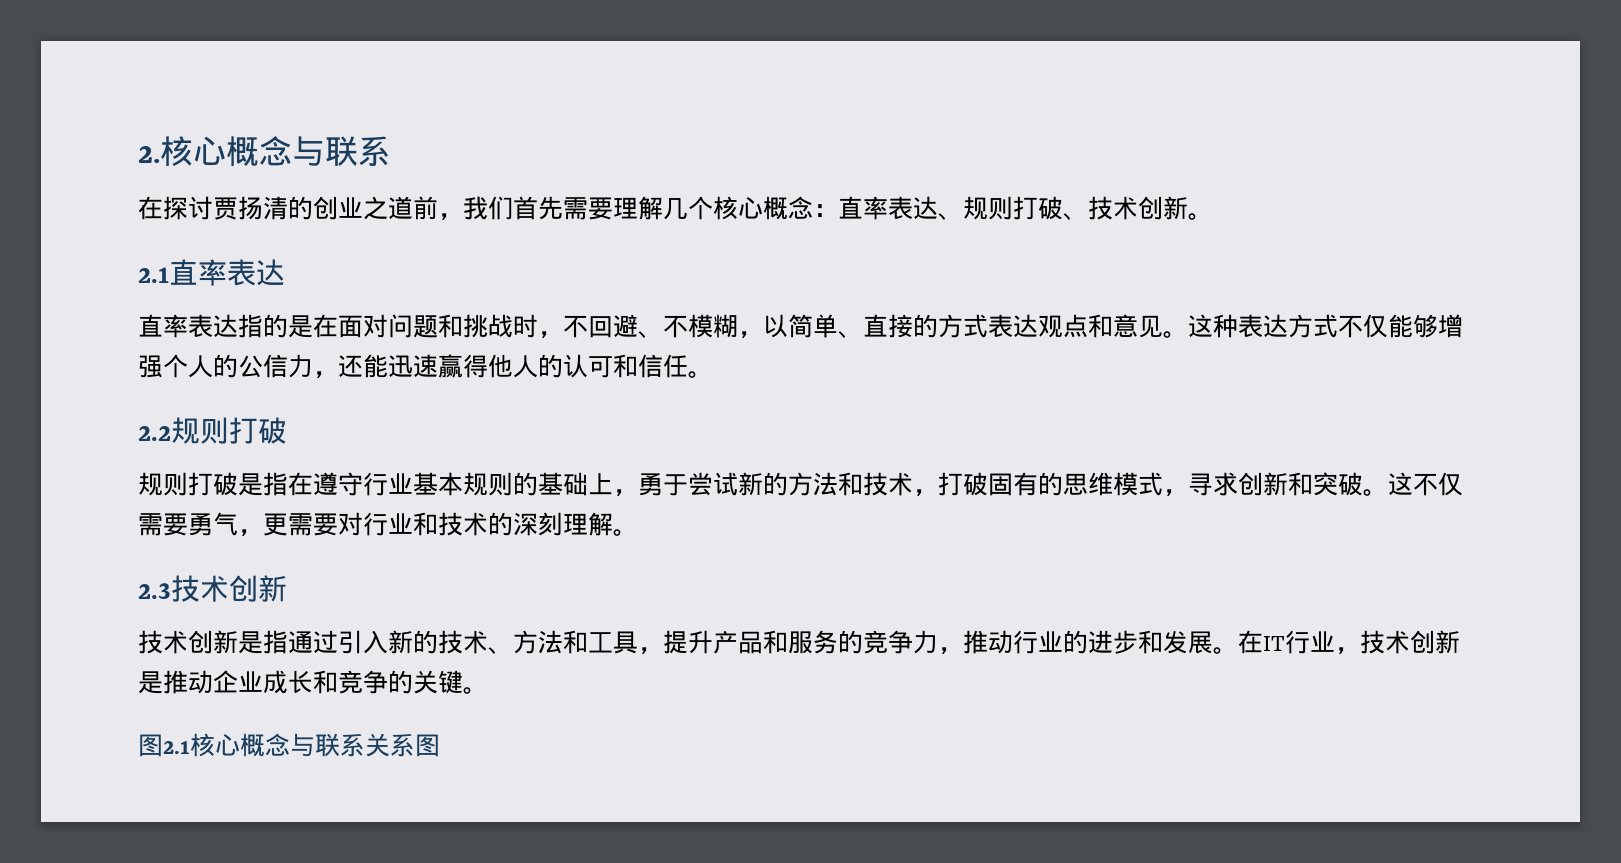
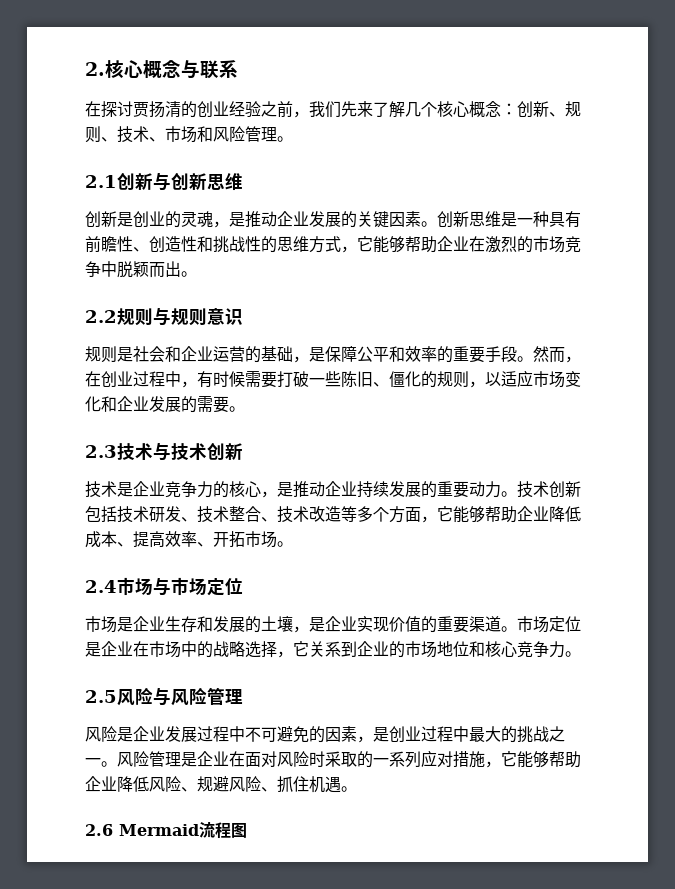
- 在探讨贾扬清的创业之道前，我们首先需要理解几个核心概念：直率表达、规则打破、技术创新。
- 2.1直率表达
- 直率表达指的是在面对问题和挑战时，不回避、不模糊，以简单、直接的方式表达观点和意见。这种表达方式不仅能够增强个人的公信力，还能迅速赢得他人的认可和信任。
+ 在探讨贾扬清的创业经验之前，我们先来了解几个核心概念：创新、规则、技术、市场和风险管理。
+ 2.1创新与创新思维
+ 创新是创业的灵魂，是推动企业发展的关键因素。创新思维是一种具有前瞻性、创造性和挑战性的思维方式，它能够帮助企业在激烈的市场竞争中脱颖而出。
- 2.2规则打破
- 规则打破是指在遵守行业基本规则的基础上，勇于尝试新的方法和技术，打破固有的思维模式，寻求创新和突破。这不仅需要勇气，更需要对行业和技术的深刻理解。
+ 2.2规则与规则意识
+ 规则是社会和企业运营的基础，是保障公平和效率的重要手段。然而，在创业过程中，有时候需要打破一些陈旧、僵化的规则，以适应市场变化和企业发展的需要。
- 2.3技术创新
+ 2.3技术与技术创新
- 技术创新是指通过引入新的技术、方法和工具，提升产品和服务的竞争力，推动行业的进步和发展。在IT行业，技术创新是推动企业成长和竞争的关键。
- 图2.1核心概念与联系关系图
+ 技术是企业竞争力的核心，是推动企业持续发展的重要动力。技术创新包括技术研发、技术整合、技术改造等多个方面，它能够帮助企业降低成本、提高效率、开拓市场。
+ 2.4市场与市场定位
+ 市场是企业生存和发展的土壤，是企业实现价值的重要渠道。市场定位是企业在市场中的战略选择，它关系到企业的市场地位和核心竞争力。
+ 2.5风险与风险管理
+ 风险是企业发展过程中不可避免的因素，是创业过程中最大的挑战之一。风险管理是企业在面对风险时采取的一系列应对措施，它能够帮助企业降低风险、规避风险、抓住机遇。
+ 2.6 Mermaid流程图

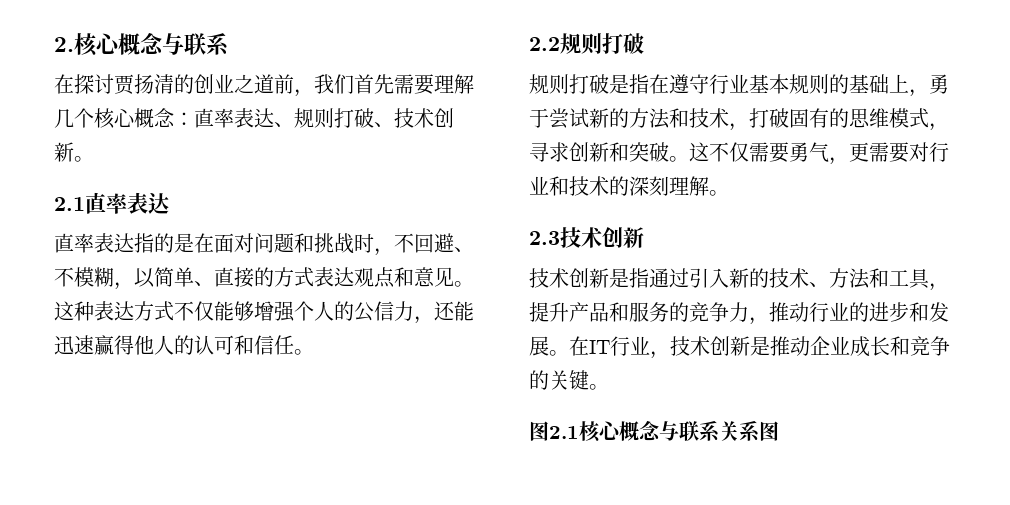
- 在探讨贾扬清的创业经验之前，我们先来了解几个核心概念：创新、规则、技术、市场和风险管理。
- 2.1创新与创新思维
- 创新是创业的灵魂，是推动企业发展的关键因素。创新思维是一种具有前瞻性、创造性和挑战性的思维方式，它能够帮助企业在激烈的市场竞争中脱颖而出。
+ 在探讨贾扬清的创业之道前，我们首先需要理解几个核心概念：直率表达、规则打破、技术创新。
+ 2.1直率表达
+ 直率表达指的是在面对问题和挑战时，不回避、不模糊，以简单、直接的方式表达观点和意见。这种表达方式不仅能够增强个人的公信力，还能迅速赢得他人的认可和信任。
- 2.2规则与规则意识
- 规则是社会和企业运营的基础，是保障公平和效率的重要手段。然而，在创业过程中，有时候需要打破一些陈旧、僵化的规则，以适应市场变化和企业发展的需要。
+ 2.2规则打破
+ 规则打破是指在遵守行业基本规则的基础上，勇于尝试新的方法和技术，打破固有的思维模式，寻求创新和突破。这不仅需要勇气，更需要对行业和技术的深刻理解。
- 2.3技术与技术创新
+ 2.3技术创新
- 技术是企业竞争力的核心，是推动企业持续发展的重要动力。技术创新包括技术研发、技术整合、技术改造等多个方面，它能够帮助企业降低成本、提高效率、开拓市场。
- 2.4市场与市场定位
- 市场是企业生存和发展的土壤，是企业实现价值的重要渠道。市场定位是企业在市场中的战略选择，它关系到企业的市场地位和核心竞争力。
- 2.5风险与风险管理
- 风险是企业发展过程中不可避免的因素，是创业过程中最大的挑战之一。风险管理是企业在面对风险时采取的一系列应对措施，它能够帮助企业降低风险、规避风险、抓住机遇。
- 2.6 Mermaid流程图
+ 技术创新是指通过引入新的技术、方法和工具，提升产品和服务的竞争力，推动行业的进步和发展。在IT行业，技术创新是推动企业成长和竞争的关键。
+ 图2.1核心概念与联系关系图

